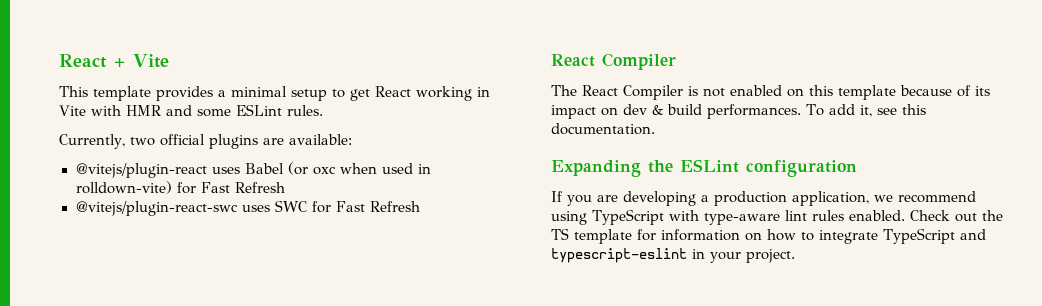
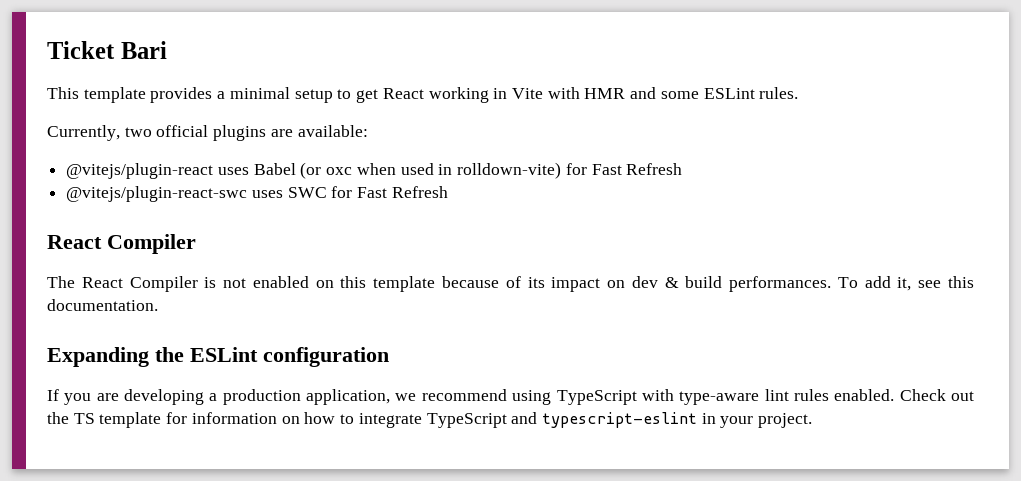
- React + Vite
+ Ticket Bari

